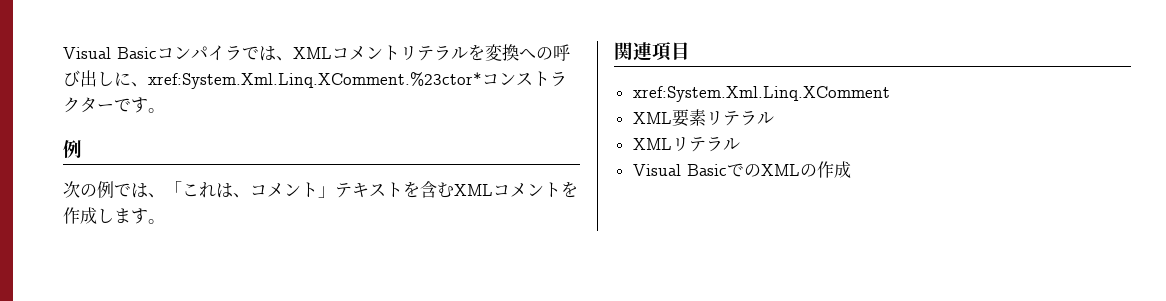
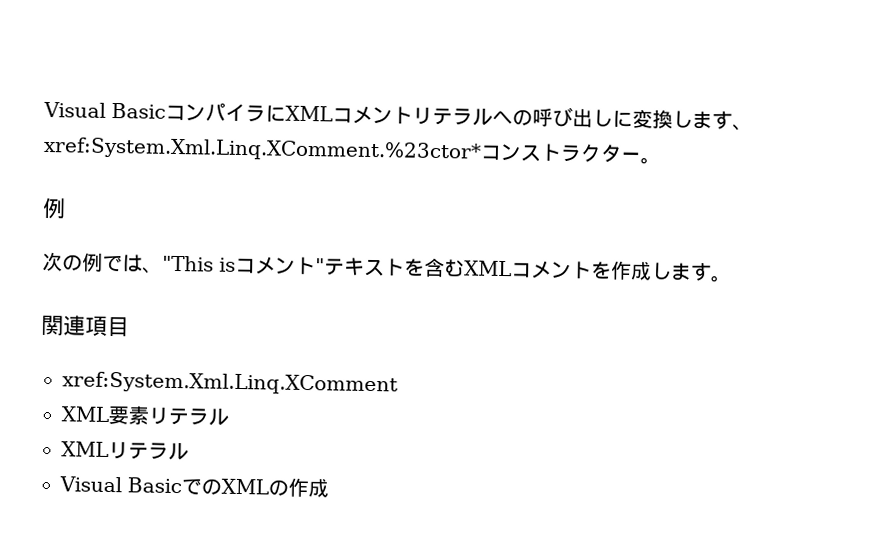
- Visual Basicコンパイラでは、XMLコメントリテラルを変換への呼び出しに、xref:System.Xml.Linq.XComment.%23ctor*コンストラクターです。
+ Visual BasicコンパイラにXMLコメントリテラルへの呼び出しに変換します、xref:System.Xml.Linq.XComment.%23ctor*コンストラクター。
- 次の例では、「これは、コメント」テキストを含むXMLコメントを作成します。
+ 次の例では、"This isコメント"テキストを含むXMLコメントを作成します。

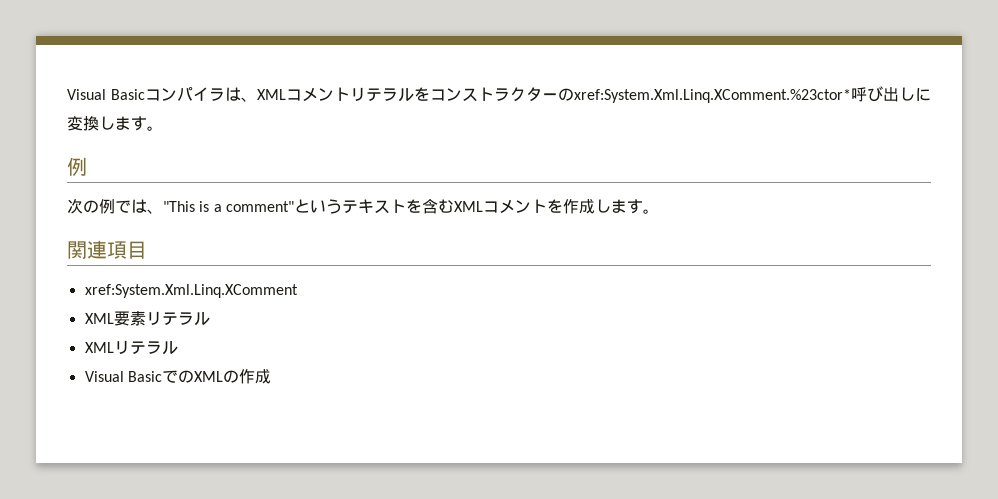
- Visual BasicコンパイラにXMLコメントリテラルへの呼び出しに変換します、xref:System.Xml.Linq.XComment.%23ctor*コンストラクター。
+ Visual Basicコンパイラは、XMLコメントリテラルをコンストラクターのxref:System.Xml.Linq.XComment.%23ctor*呼び出しに変換します。
- 次の例では、"This isコメント"テキストを含むXMLコメントを作成します。
+ 次の例では、"This is a comment"というテキストを含むXMLコメントを作成します。

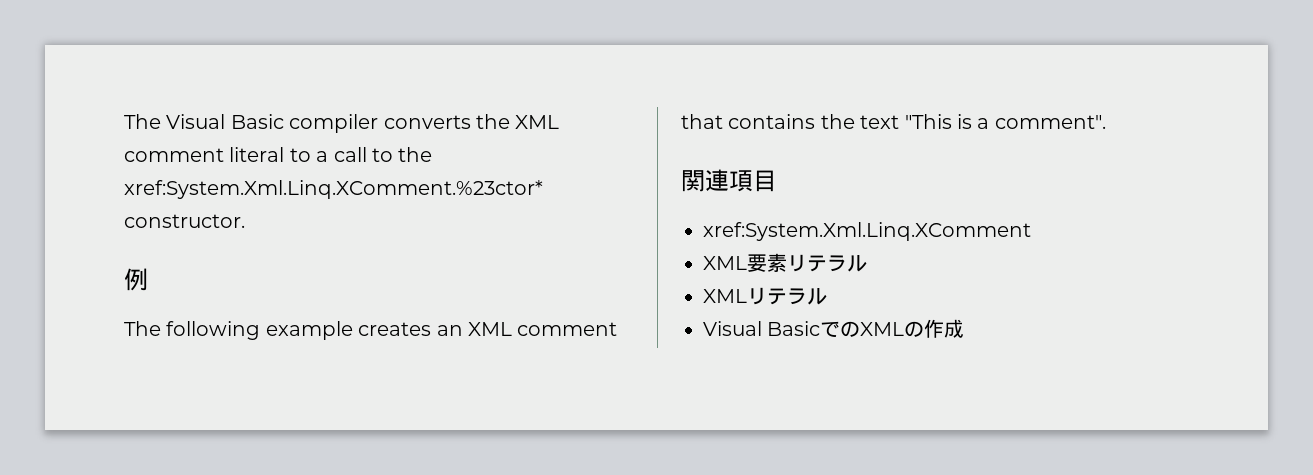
- Visual Basicコンパイラは、XMLコメントリテラルをコンストラクターのxref:System.Xml.Linq.XComment.%23ctor*呼び出しに変換します。
+ The Visual Basic compiler converts the XML comment literal to a call to the xref:System.Xml.Linq.XComment.%23ctor* constructor.
  例
- 次の例では、"This is a comment"というテキストを含むXMLコメントを作成します。
+ The following example creates an XML comment that contains the text "This is a comment".

